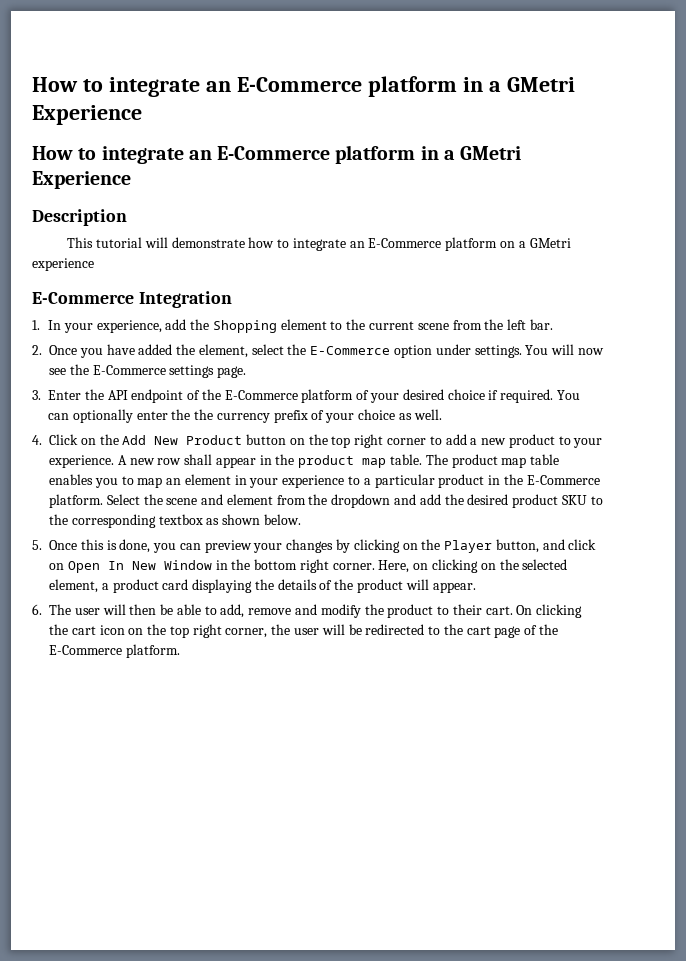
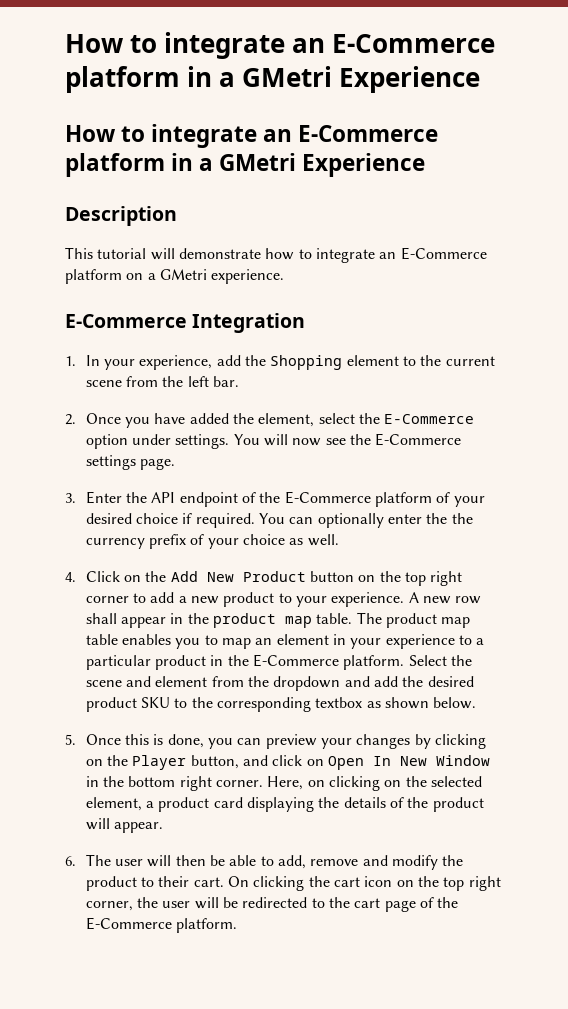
- This tutorial will demonstrate how to integrate an E-Commerce platform on a GMetri experience
+ This tutorial will demonstrate how to integrate an E-Commerce platform on a GMetri experience.

